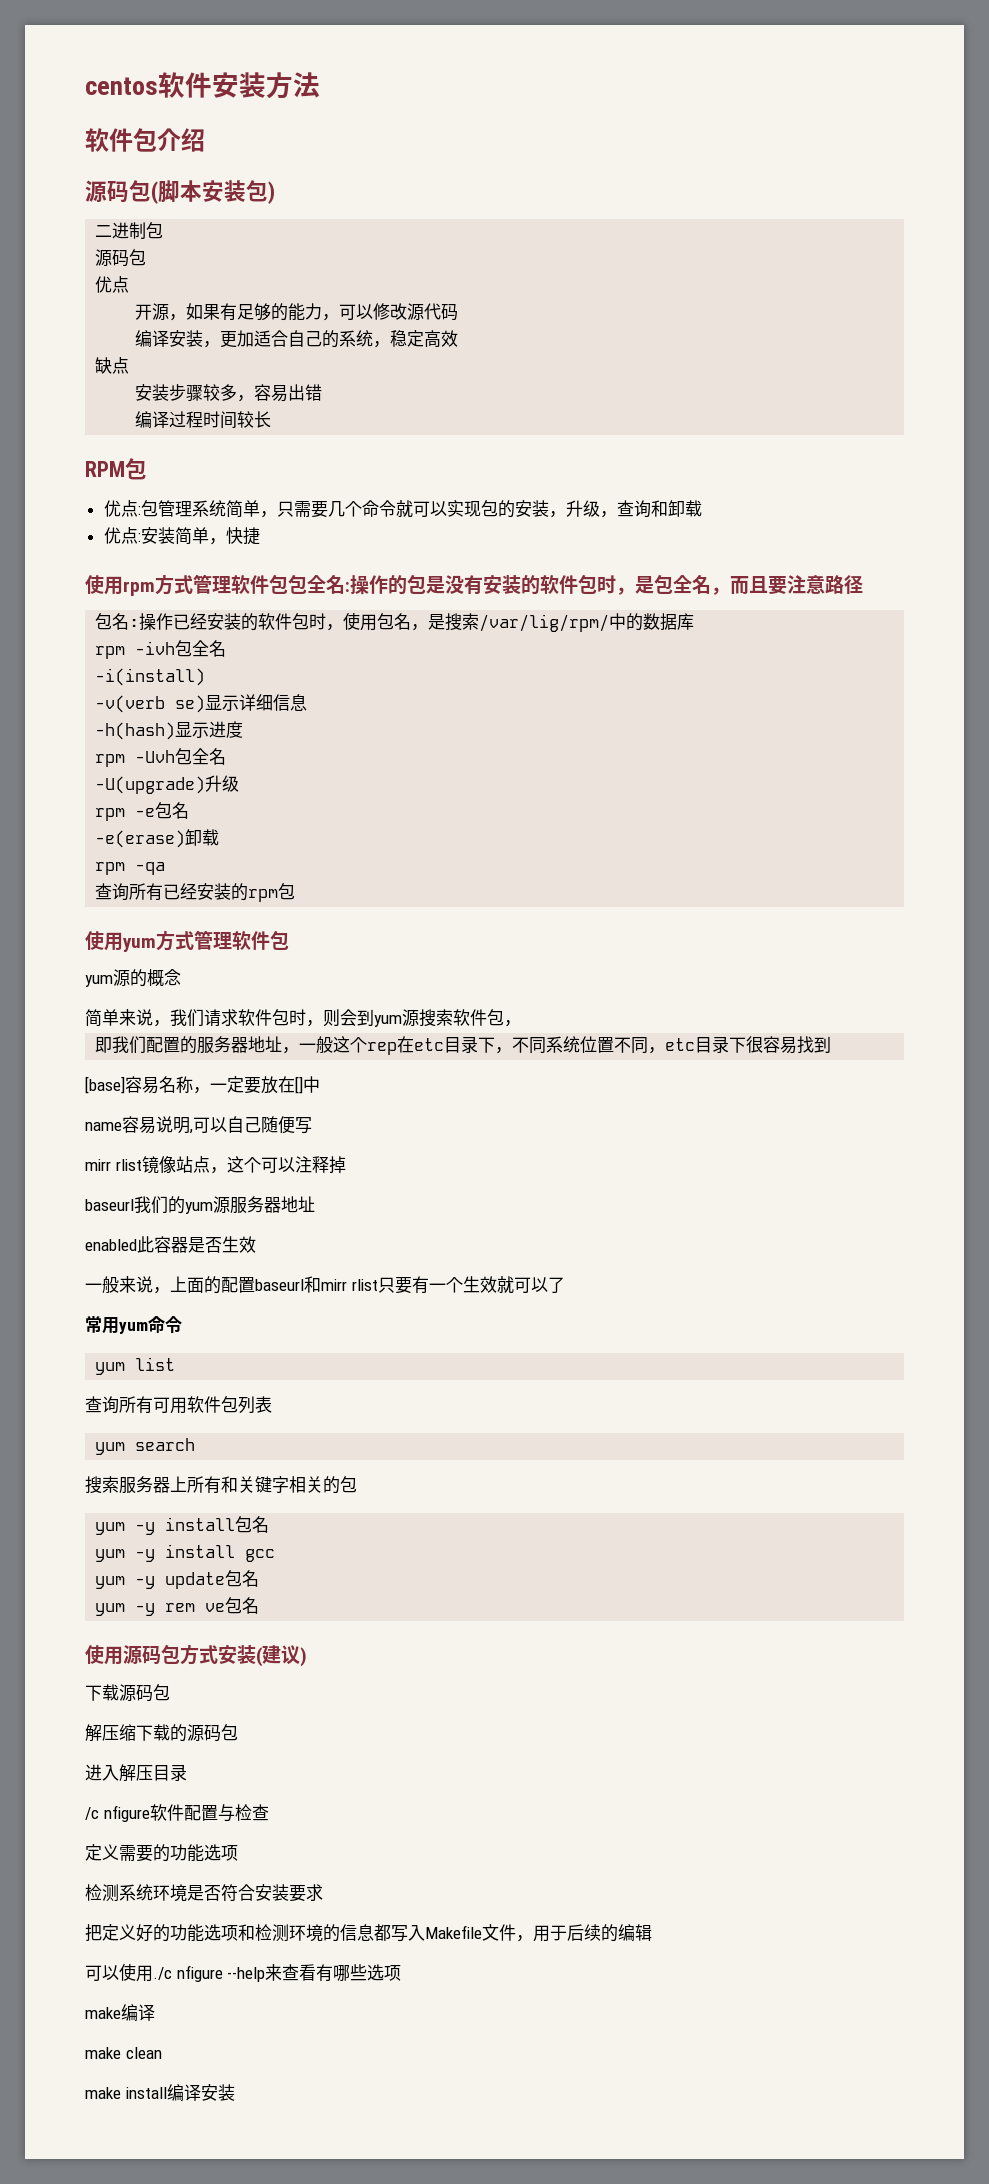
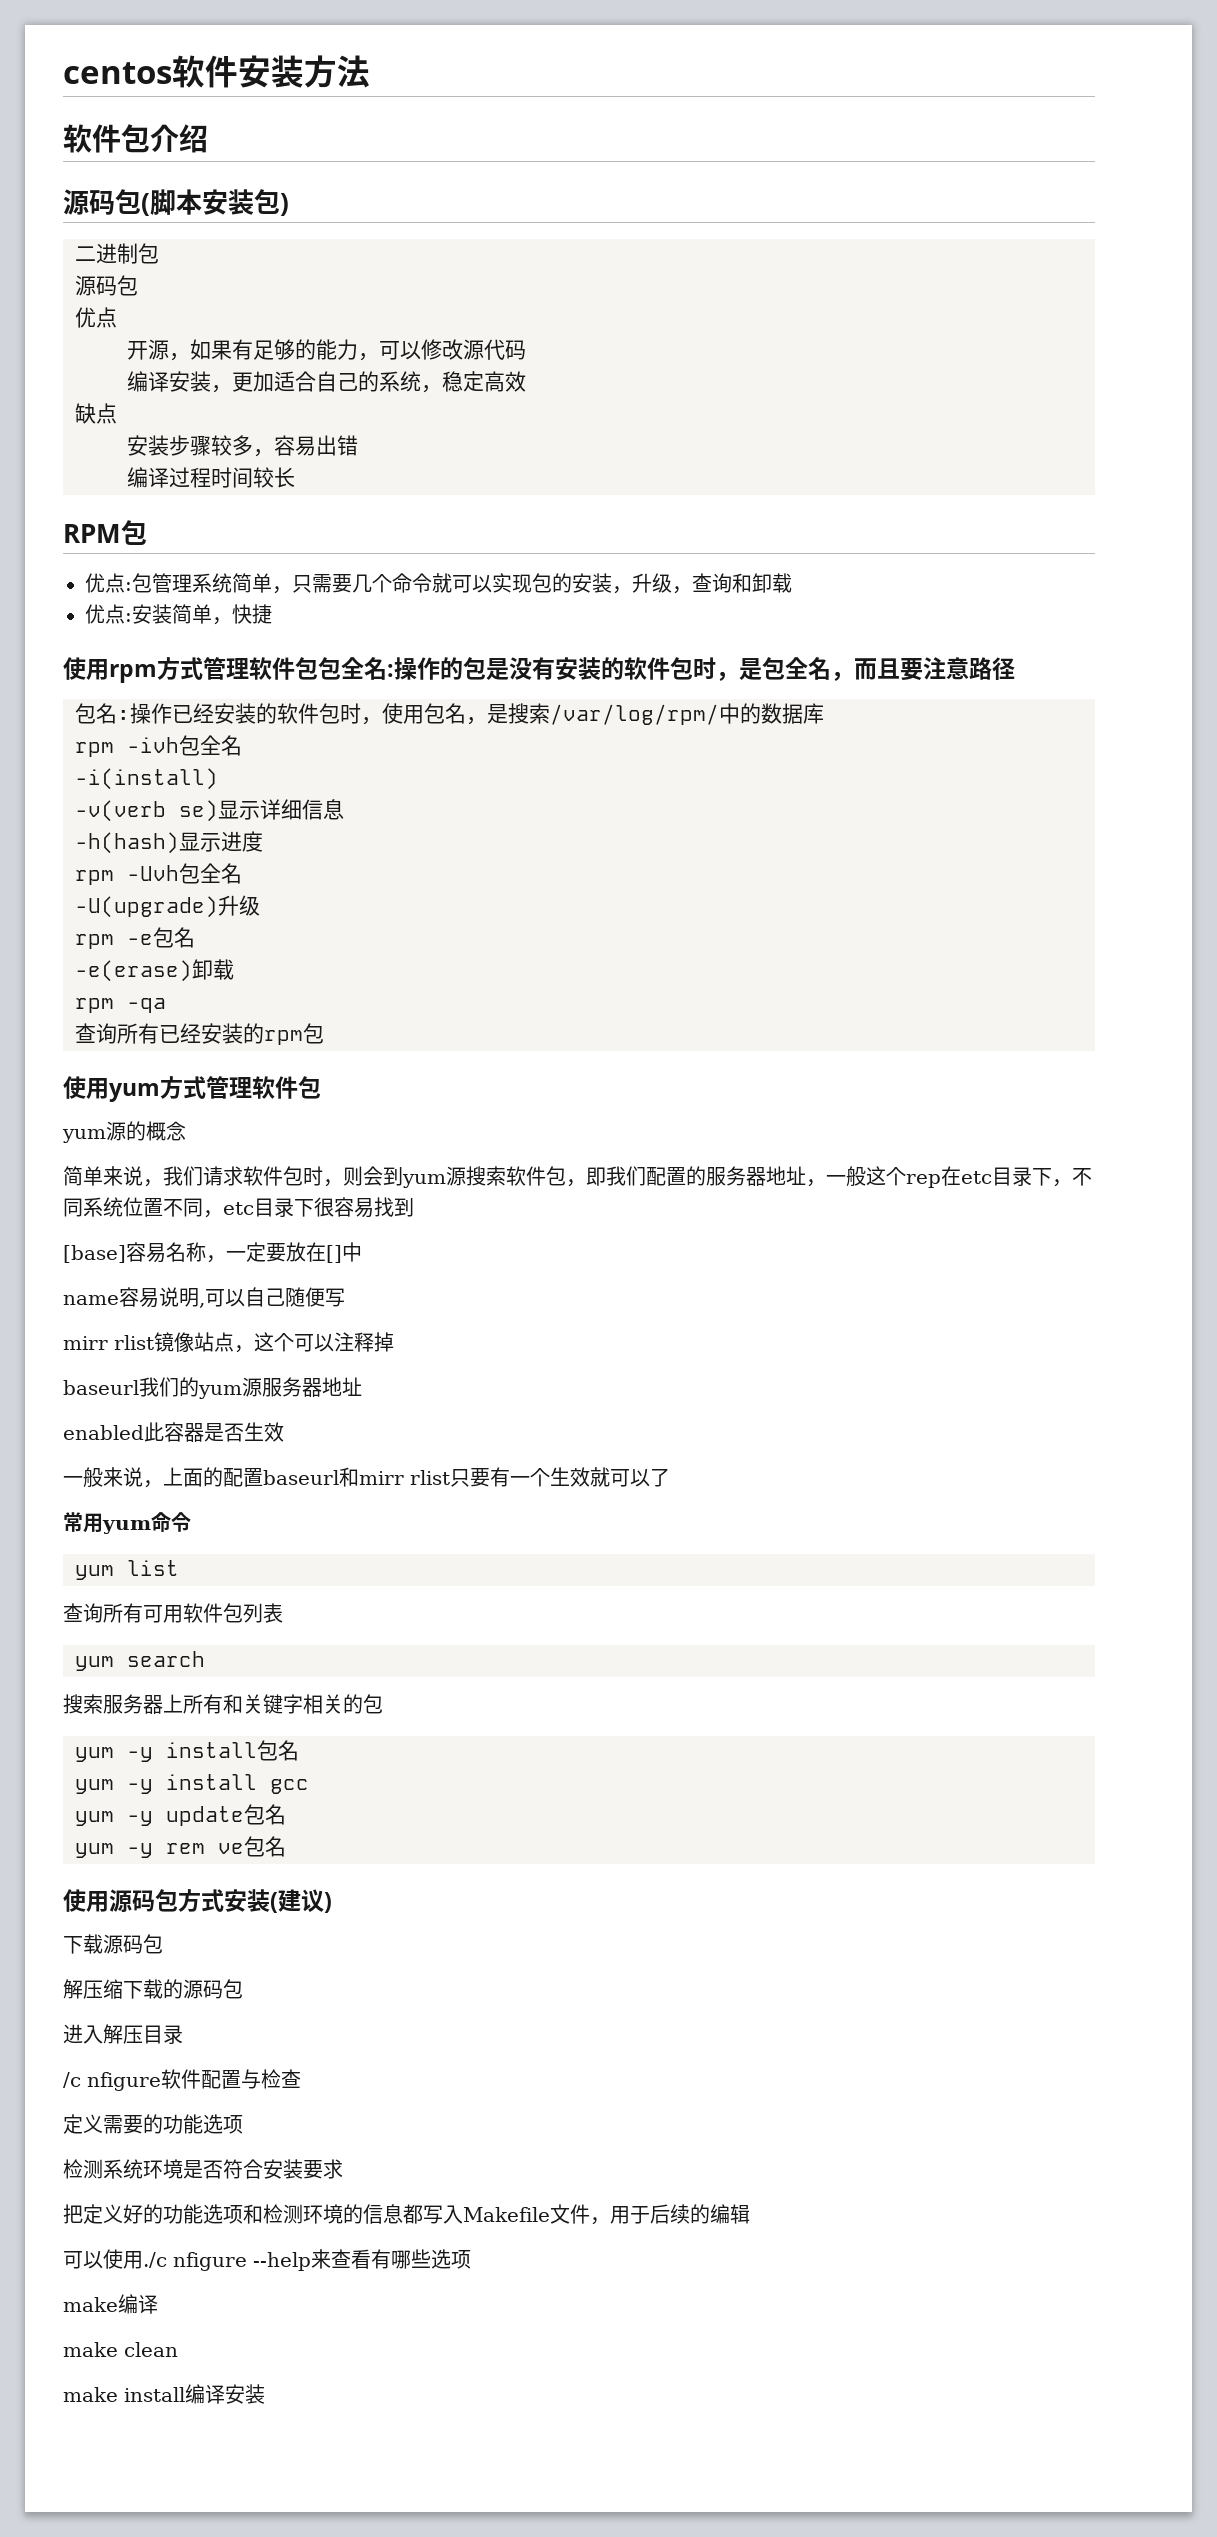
- 包名:操作已经安装的软件包时，使用包名，是搜索/var/lig/rpm/中的数据库
+ 包名:操作已经安装的软件包时，使用包名，是搜索/var/log/rpm/中的数据库
- 简单来说，我们请求软件包时，则会到yum源搜索软件包，
- 即我们配置的服务器地址，一般这个rep在etc目录下，不同系统位置不同，etc目录下很容易找到
+ 简单来说，我们请求软件包时，则会到yum源搜索软件包，即我们配置的服务器地址，一般这个rep在etc目录下，不同系统位置不同，etc目录下很容易找到

